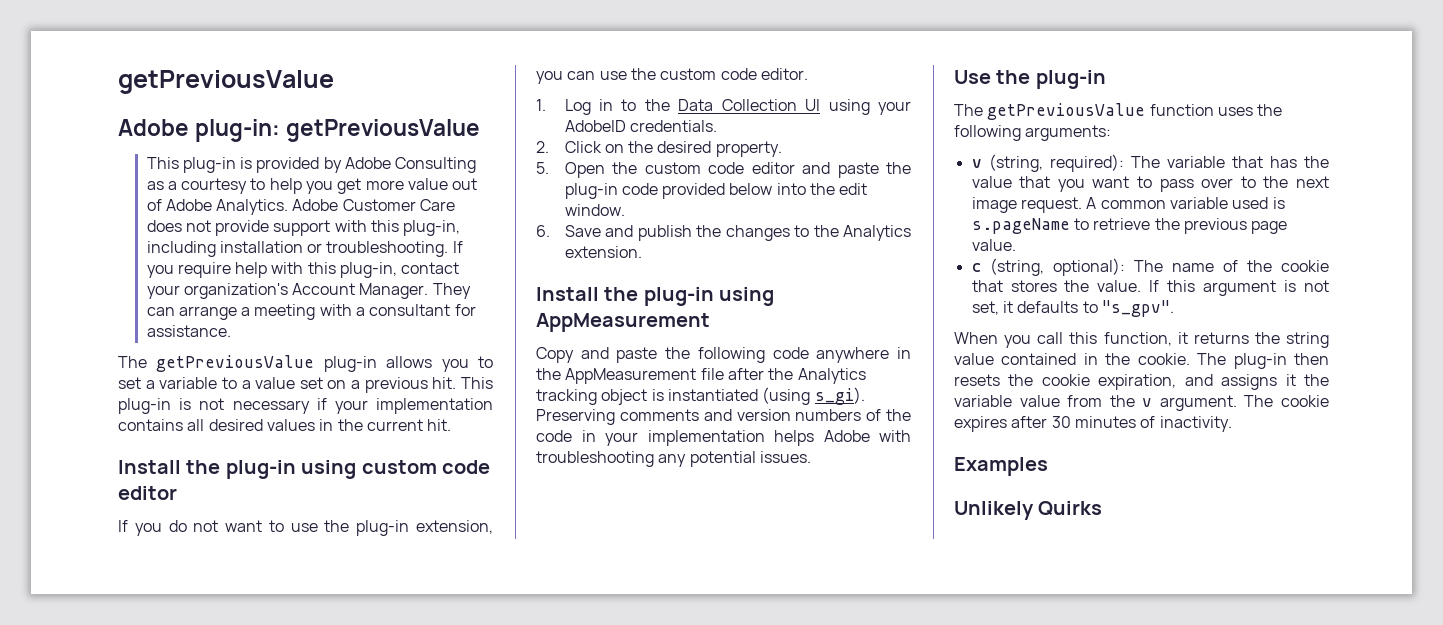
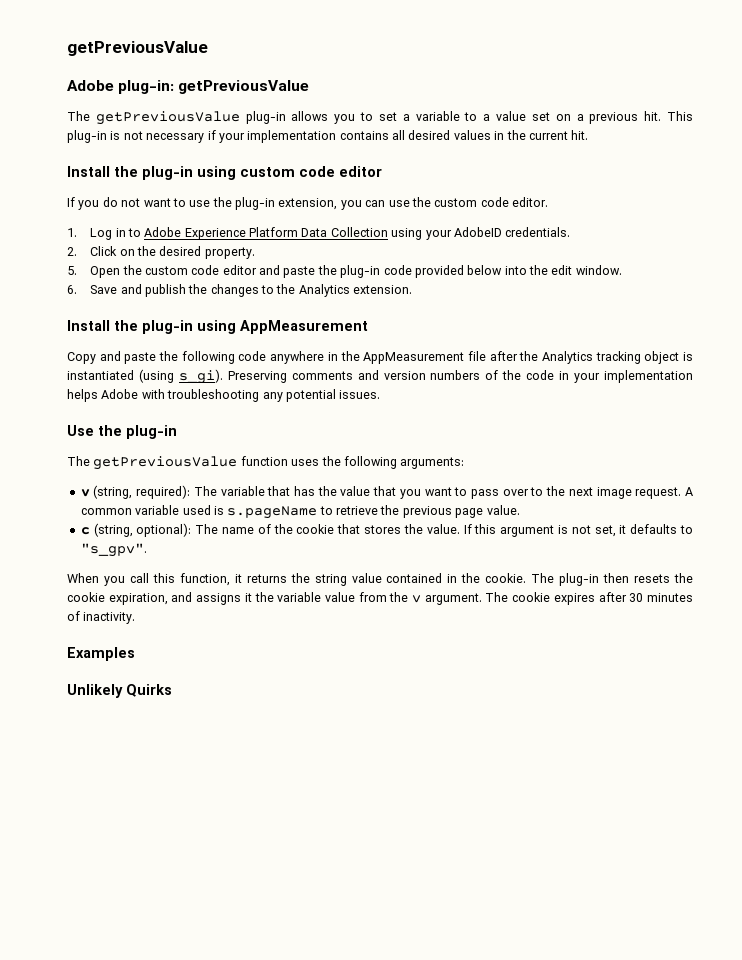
- This plug-in is provided by Adobe Consulting as a courtesy to help you get more value out of Adobe Analytics. Adobe Customer Care does not provide support with this plug-in, including installation or troubleshooting. If you require help with this plug-in, contact your organization's Account Manager. They can arrange a meeting with a consultant for assistance.
- 1. Log in to the Data Collection UI using your AdobeID credentials.
+ 1. Log in to Adobe Experience Platform Data Collection using your AdobeID credentials.

